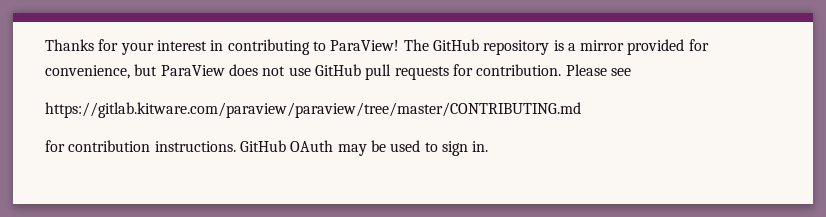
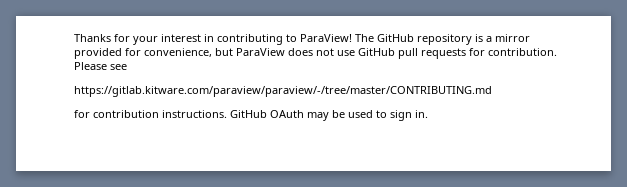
- https://gitlab.kitware.com/paraview/paraview/tree/master/CONTRIBUTING.md
+ https://gitlab.kitware.com/paraview/paraview/-/tree/master/CONTRIBUTING.md

